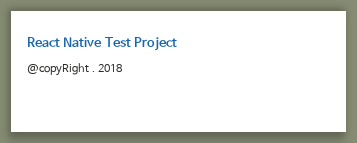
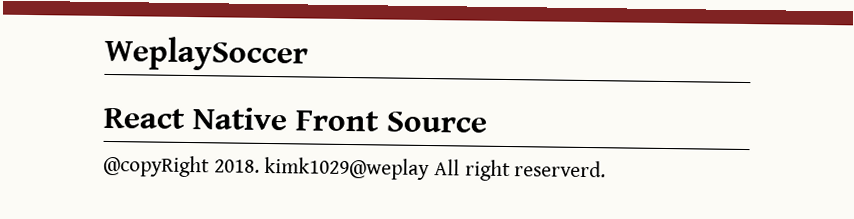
+ WeplaySoccer
- React Native Test Project
+ React Native Front Source
- @copyRight . 2018
+ @copyRight 2018. kimk1029@weplay All right reserverd.

